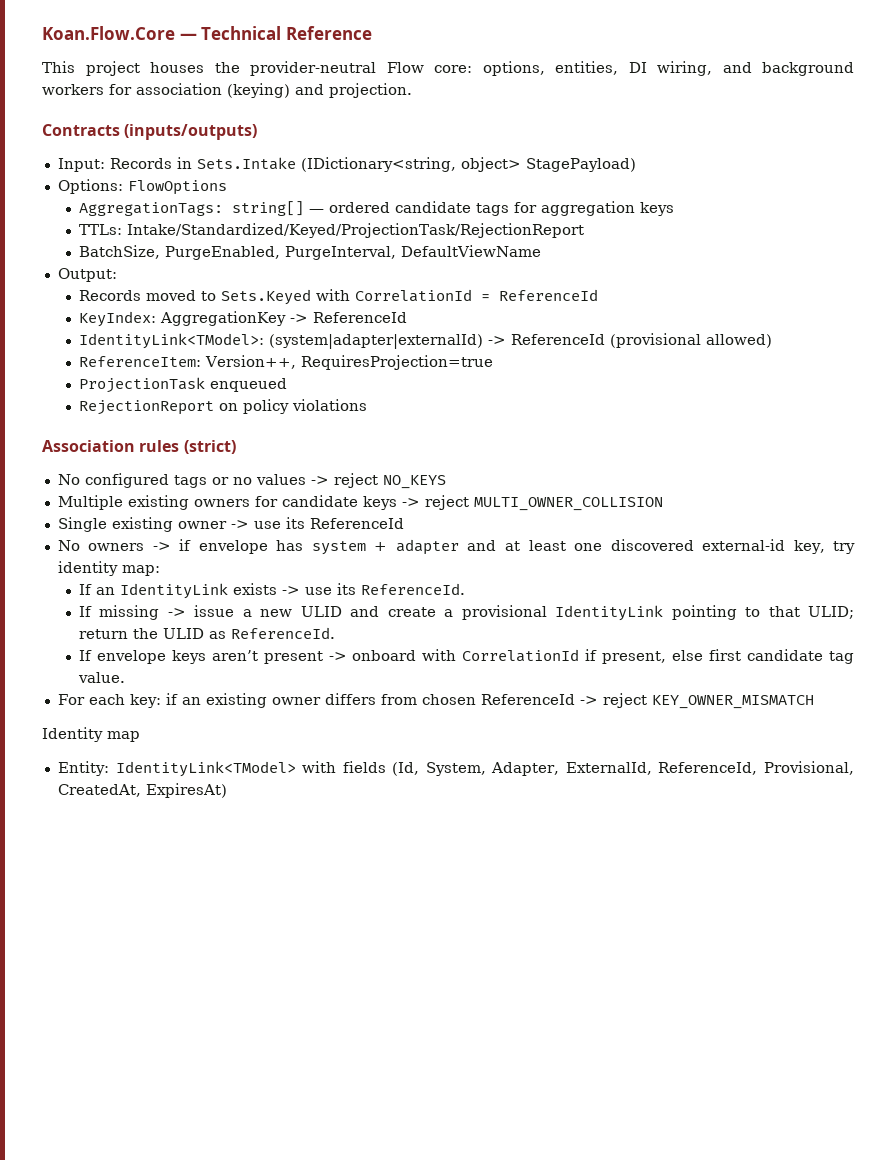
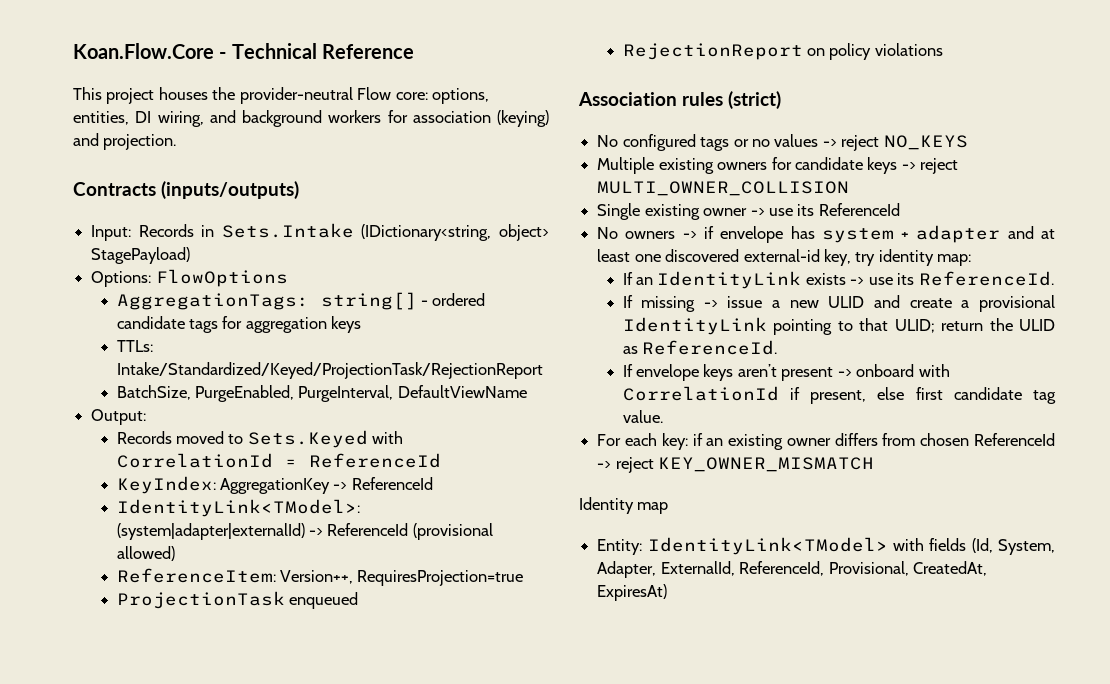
- Koan.Flow.Core — Technical Reference
+ Koan.Flow.Core - Technical Reference
- AggregationTags: string[] — ordered candidate tags for aggregation keys
+ AggregationTags: string[] - ordered candidate tags for aggregation keys

